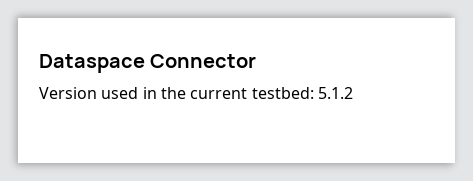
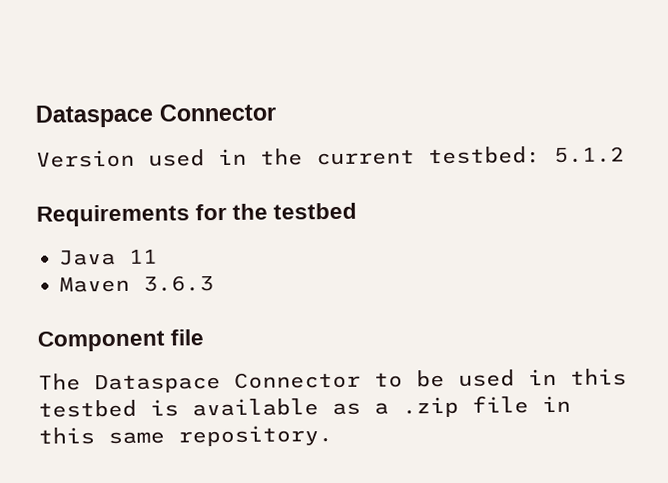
+ Requirements for the testbed
+ Java 11
+ Maven 3.6.3
+ Component file
+ The Dataspace Connector to be used in this testbed is available as a .zip file in this same repository.

